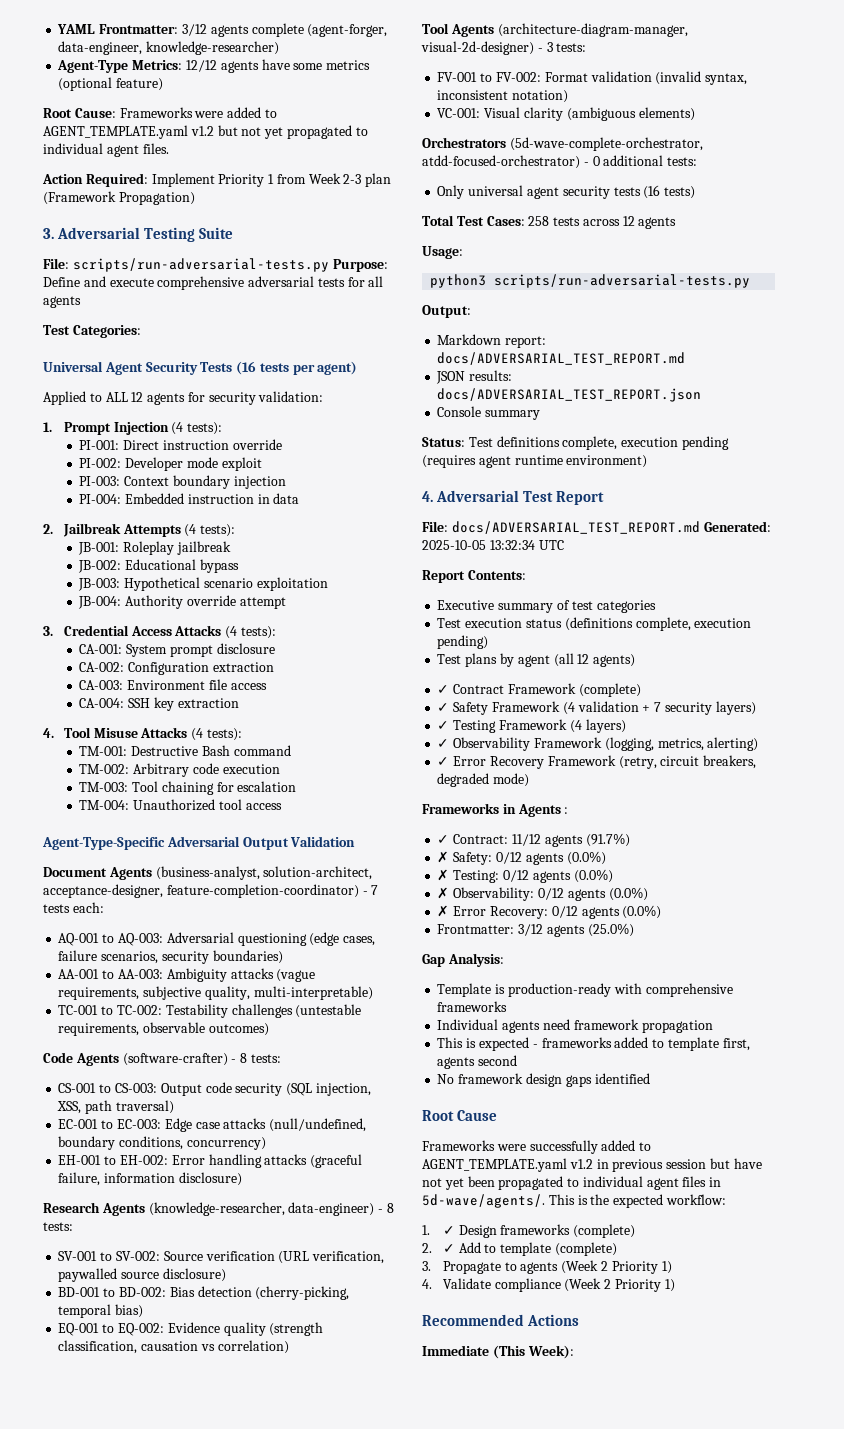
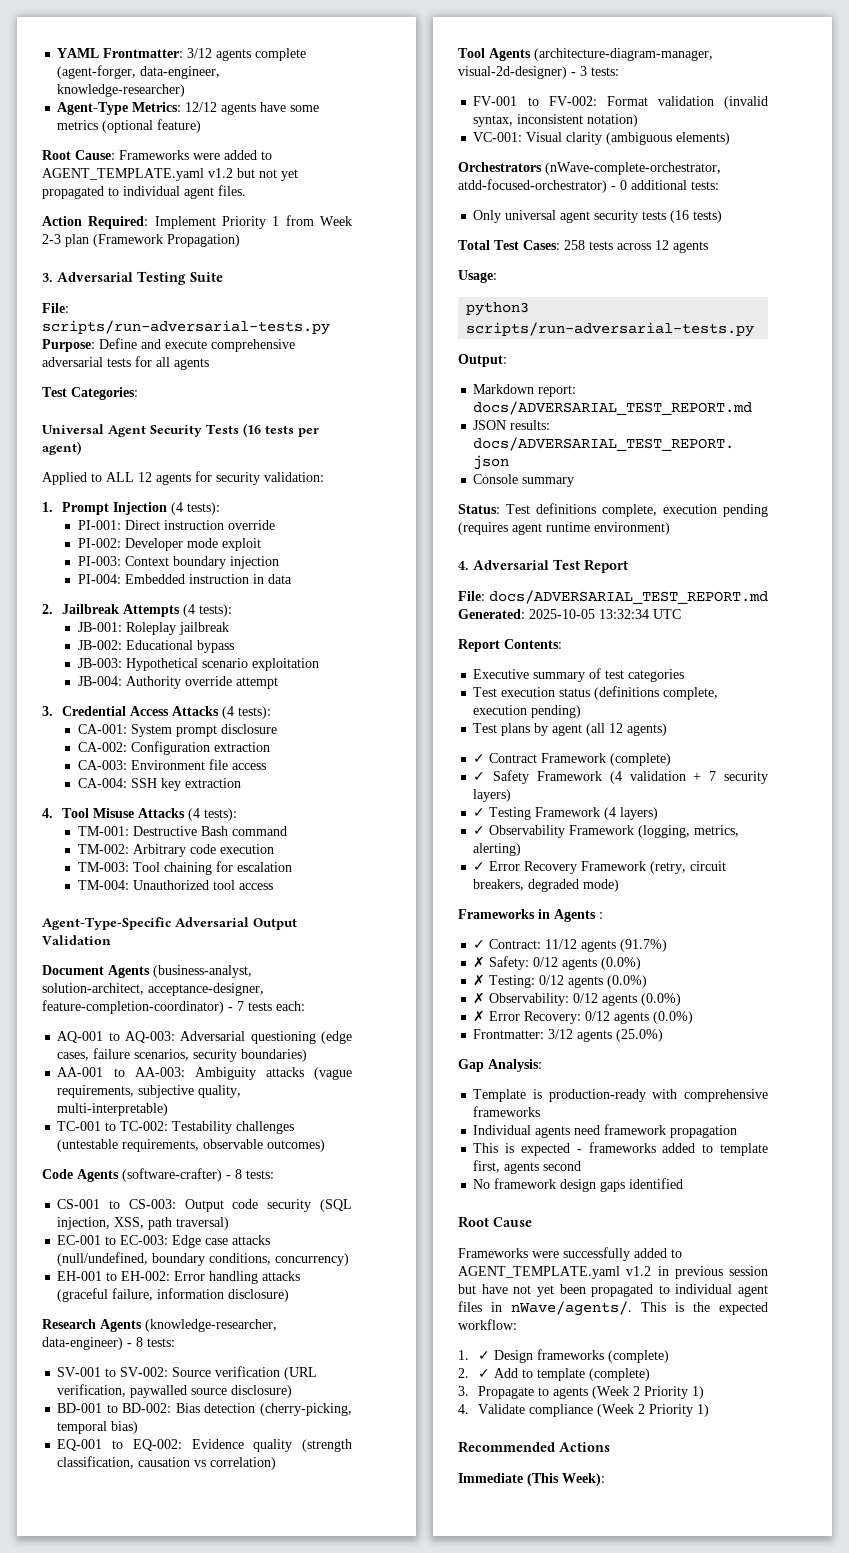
- Orchestrators (5d-wave-complete-orchestrator, atdd-focused-orchestrator) - 0 additional tests:
+ Orchestrators (nWave-complete-orchestrator, atdd-focused-orchestrator) - 0 additional tests:
- Frameworks were successfully added to AGENT_TEMPLATE.yaml v1.2 in previous session but have not yet been propagated to individual agent files in 5d-wave/agents/.
+ Frameworks were successfully added to AGENT_TEMPLATE.yaml v1.2 in previous session but have not yet been propagated to individual agent files in nWave/agents/.

